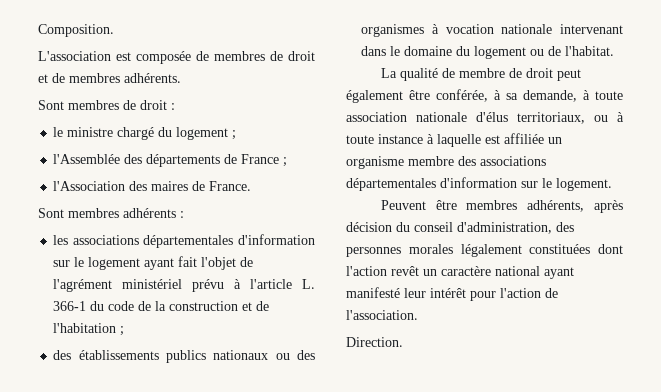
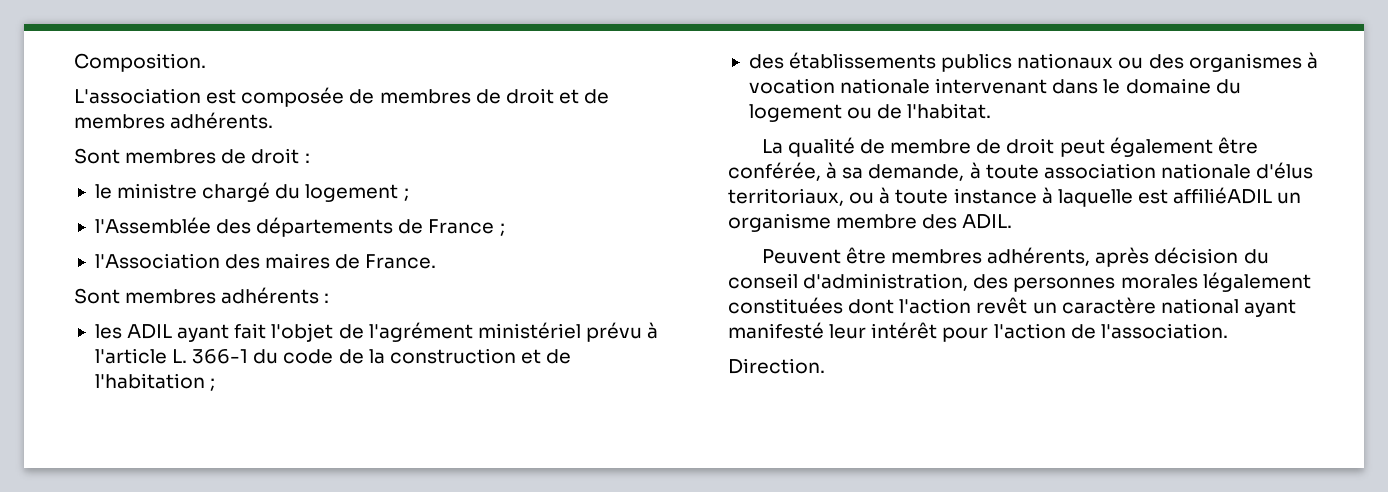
- les associations départementales d'information sur le logement ayant fait l'objet de l'agrément ministériel prévu à l'article L. 366-1 du code de la construction et de l'habitation ;
+ les ADIL ayant fait l'objet de l'agrément ministériel prévu à l'article L. 366-1 du code de la construction et de l'habitation ;
- La qualité de membre de droit peut également être conférée, à sa demande, à toute association nationale d'élus territoriaux, ou à toute instance à laquelle est affiliée un organisme membre des associations départementales d'information sur le logement.
+ La qualité de membre de droit peut également être conférée, à sa demande, à toute association nationale d'élus territoriaux, ou à toute instance à laquelle est affiliéADIL un organisme membre des ADIL.

